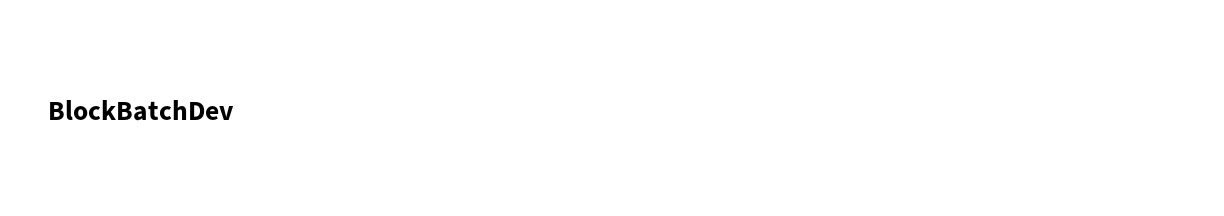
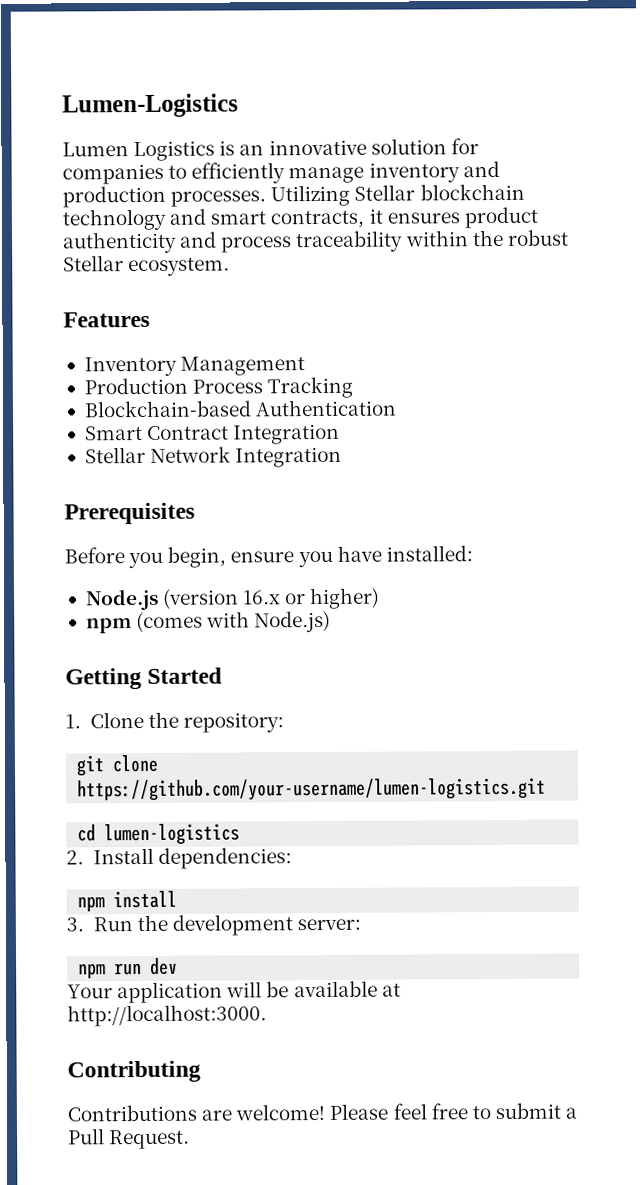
- BlockBatchDev
+ Lumen-Logistics
+ Lumen Logistics is an innovative solution for companies to efficiently manage inventory and production processes. Utilizing Stellar blockchain technology and smart contracts, it ensures product authenticity and process traceability within the robust Stellar ecosystem.
+ Features
+ Inventory Management
+ Production Process Tracking
+ Blockchain-based Authentication
+ Smart Contract Integration
+ Stellar Network Integration
+ Prerequisites
+ Before you begin, ensure you have installed:
+ Node.js (version 16.x or higher)
+ npm (comes with Node.js)
+ Getting Started
+ 1. Clone the repository:
+ git clone https://github.com/your-username/lumen-logistics.git
+ cd lumen-logistics
+ 2. Install dependencies:
+ npm install
+ 3. Run the development server:
+ npm run dev
+ Your application will be available at http://localhost:3000.
+ Contributing
+ Contributions are welcome! Please feel free to submit a Pull Request.

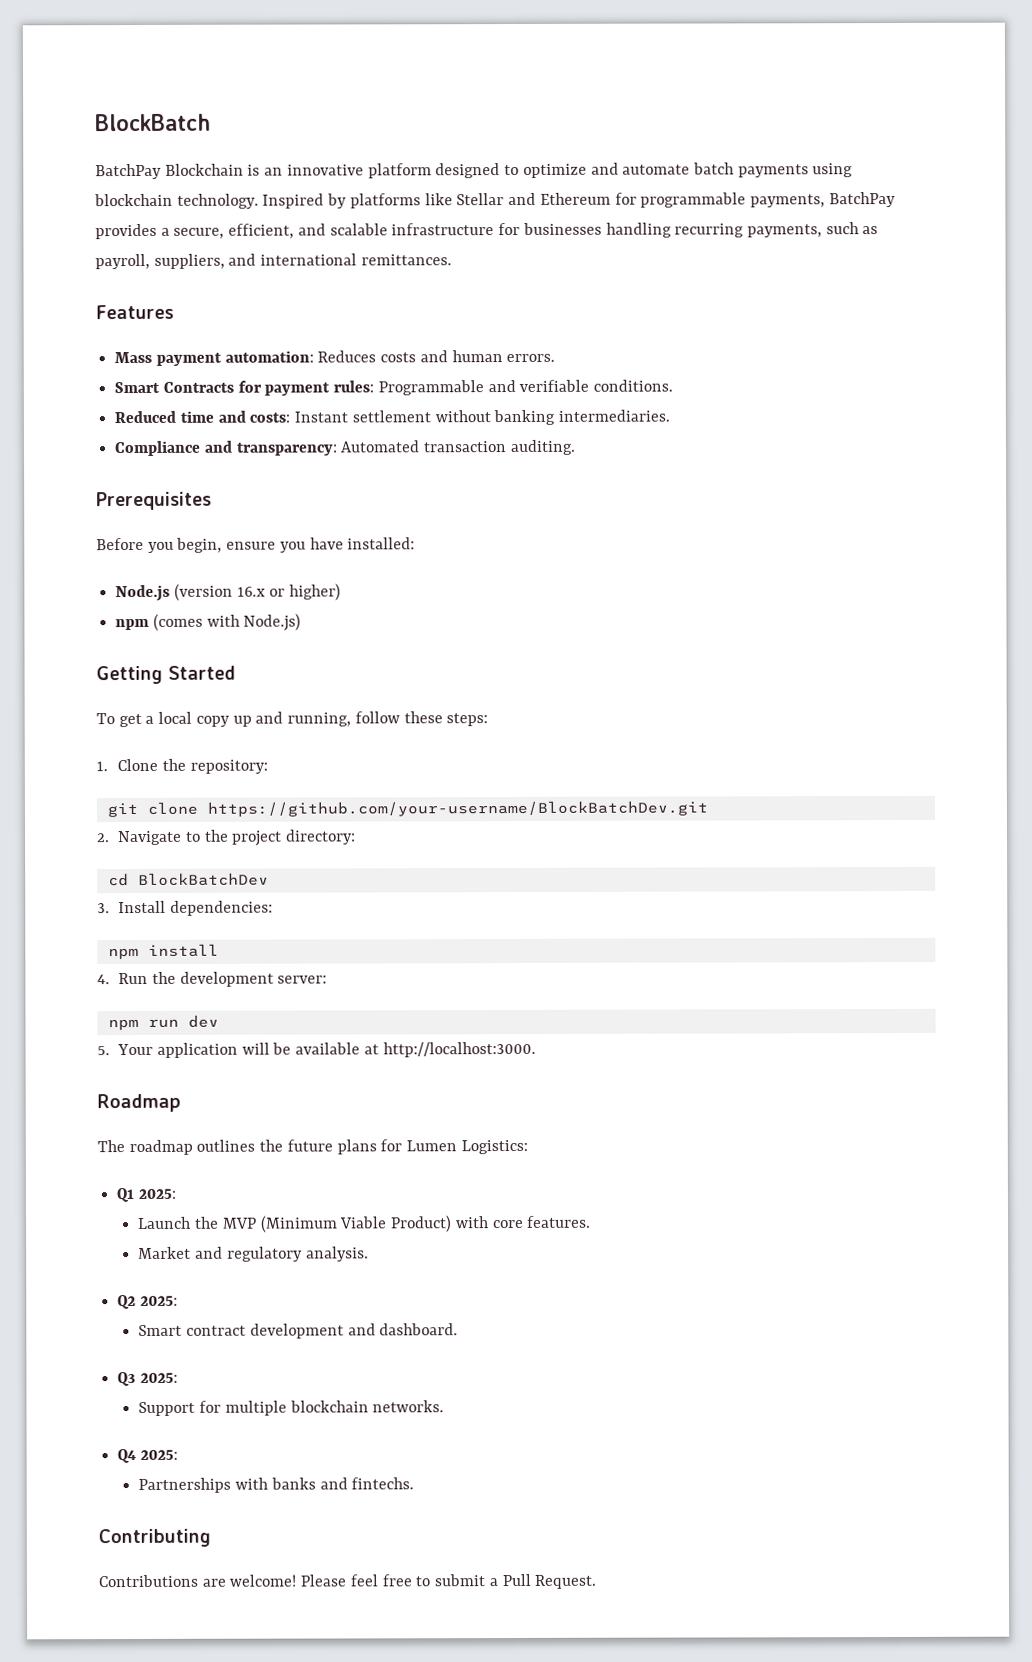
- Lumen-Logistics
- Lumen Logistics is an innovative solution for companies to efficiently manage inventory and production processes. Utilizing Stellar blockchain technology and smart contracts, it ensures product authenticity and process traceability within the robust Stellar ecosystem.
+ BlockBatch
+ BatchPay Blockchain is an innovative platform designed to optimize and automate batch payments using blockchain technology. Inspired by platforms like Stellar and Ethereum for programmable payments, BatchPay provides a secure, efficient, and scalable infrastructure for businesses handling recurring payments, such as payroll, suppliers, and international remittances.
  Features
- Inventory Management
- Production Process Tracking
- Blockchain-based Authentication
- Smart Contract Integration
- Stellar Network Integration
+ Mass payment automation: Reduces costs and human errors.
+ Smart Contracts for payment rules: Programmable and verifiable conditions.
+ Reduced time and costs: Instant settlement without banking intermediaries.
+ Compliance and transparency: Automated transaction auditing.
+ To get a local copy up and running, follow these steps:
- git clone https://github.com/your-username/lumen-logistics.git
+ git clone https://github.com/your-username/BlockBatchDev.git
+ 2. Navigate to the project directory:
- cd lumen-logistics
- 2. Install dependencies:
+ cd BlockBatchDev
+ 3. Install dependencies:
- 3. Run the development server:
+ 4. Run the development server:
- Your application will be available at http://localhost:3000.
+ 5. Your application will be available at http://localhost:3000.
+ Roadmap
+ The roadmap outlines the future plans for Lumen Logistics:
+ Q1 2025:
+ Launch the MVP (Minimum Viable Product) with core features.
+ Market and regulatory analysis.
+ Q2 2025:
+ Smart contract development and dashboard.
+ Q3 2025:
+ Support for multiple blockchain networks.
+ Q4 2025:
+ Partnerships with banks and fintechs.

